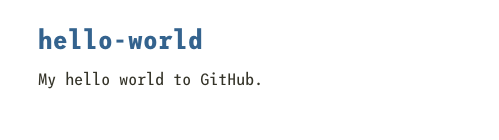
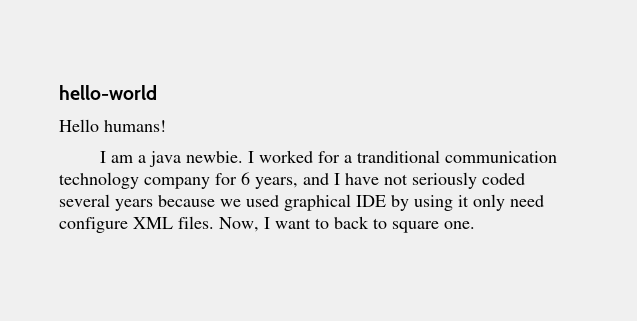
- My hello world to GitHub.
+ Hello humans!
+ I am a java newbie. I worked for a tranditional communication technology company for 6 years, and I have not seriously coded several years because we used graphical IDE by using it only need configure XML files. Now, I want to back to square one.

